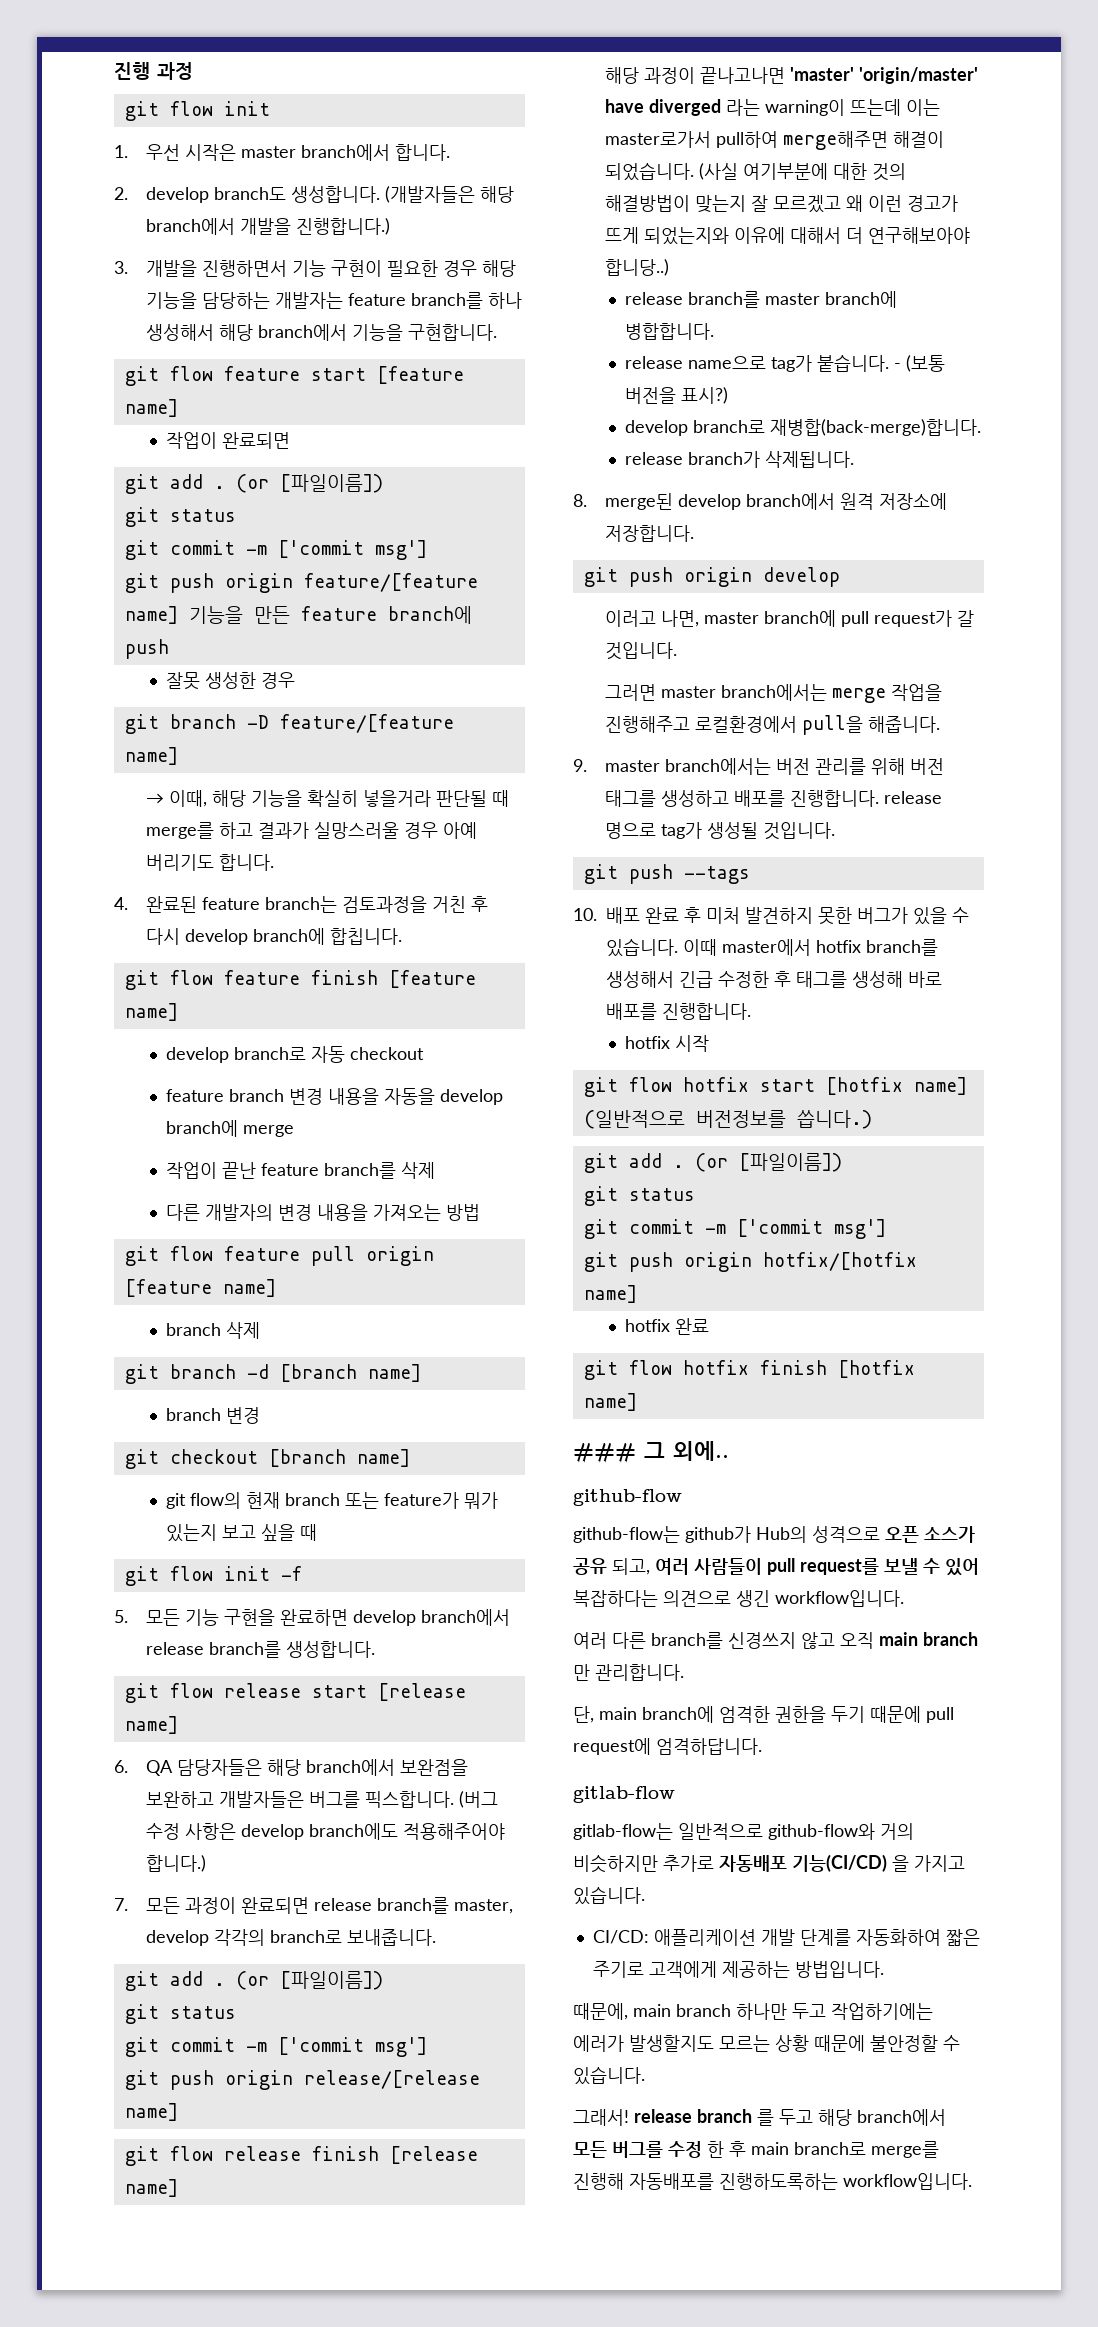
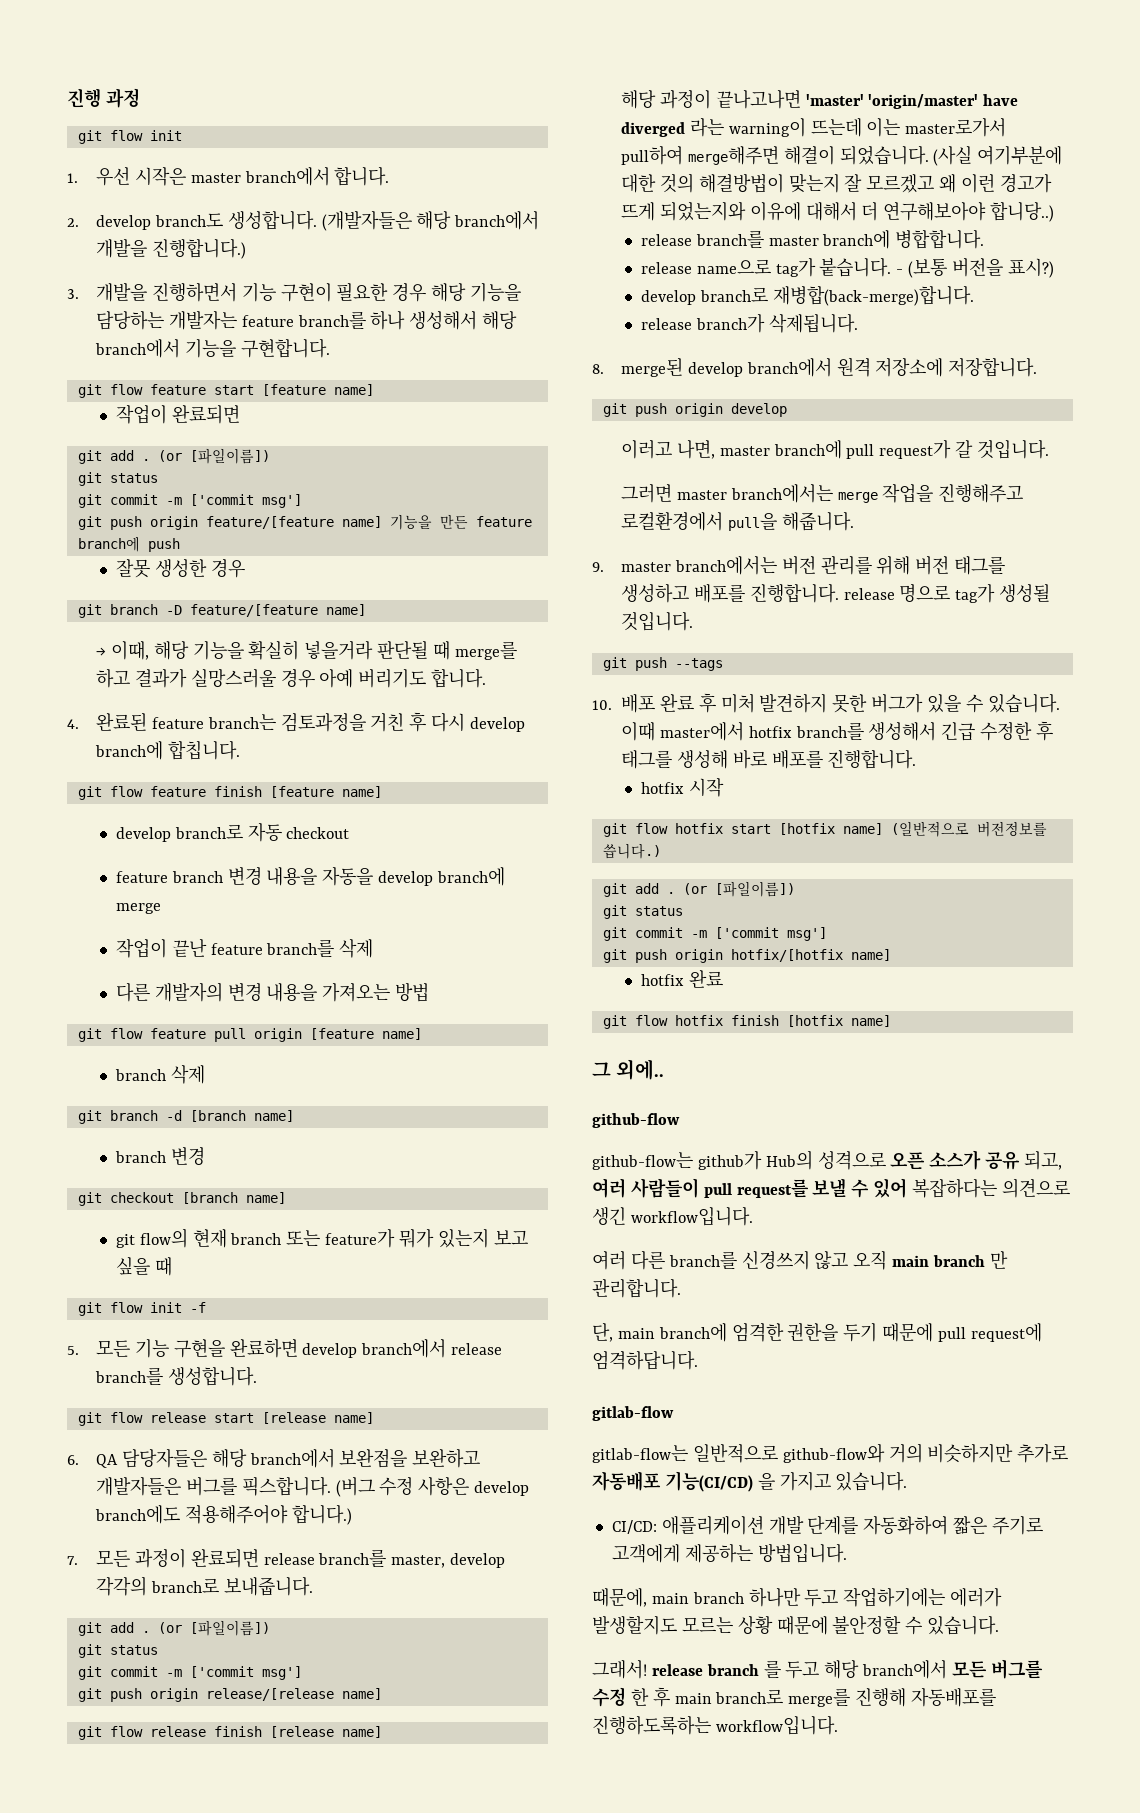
- ### 그 외에..
+ 그 외에..

